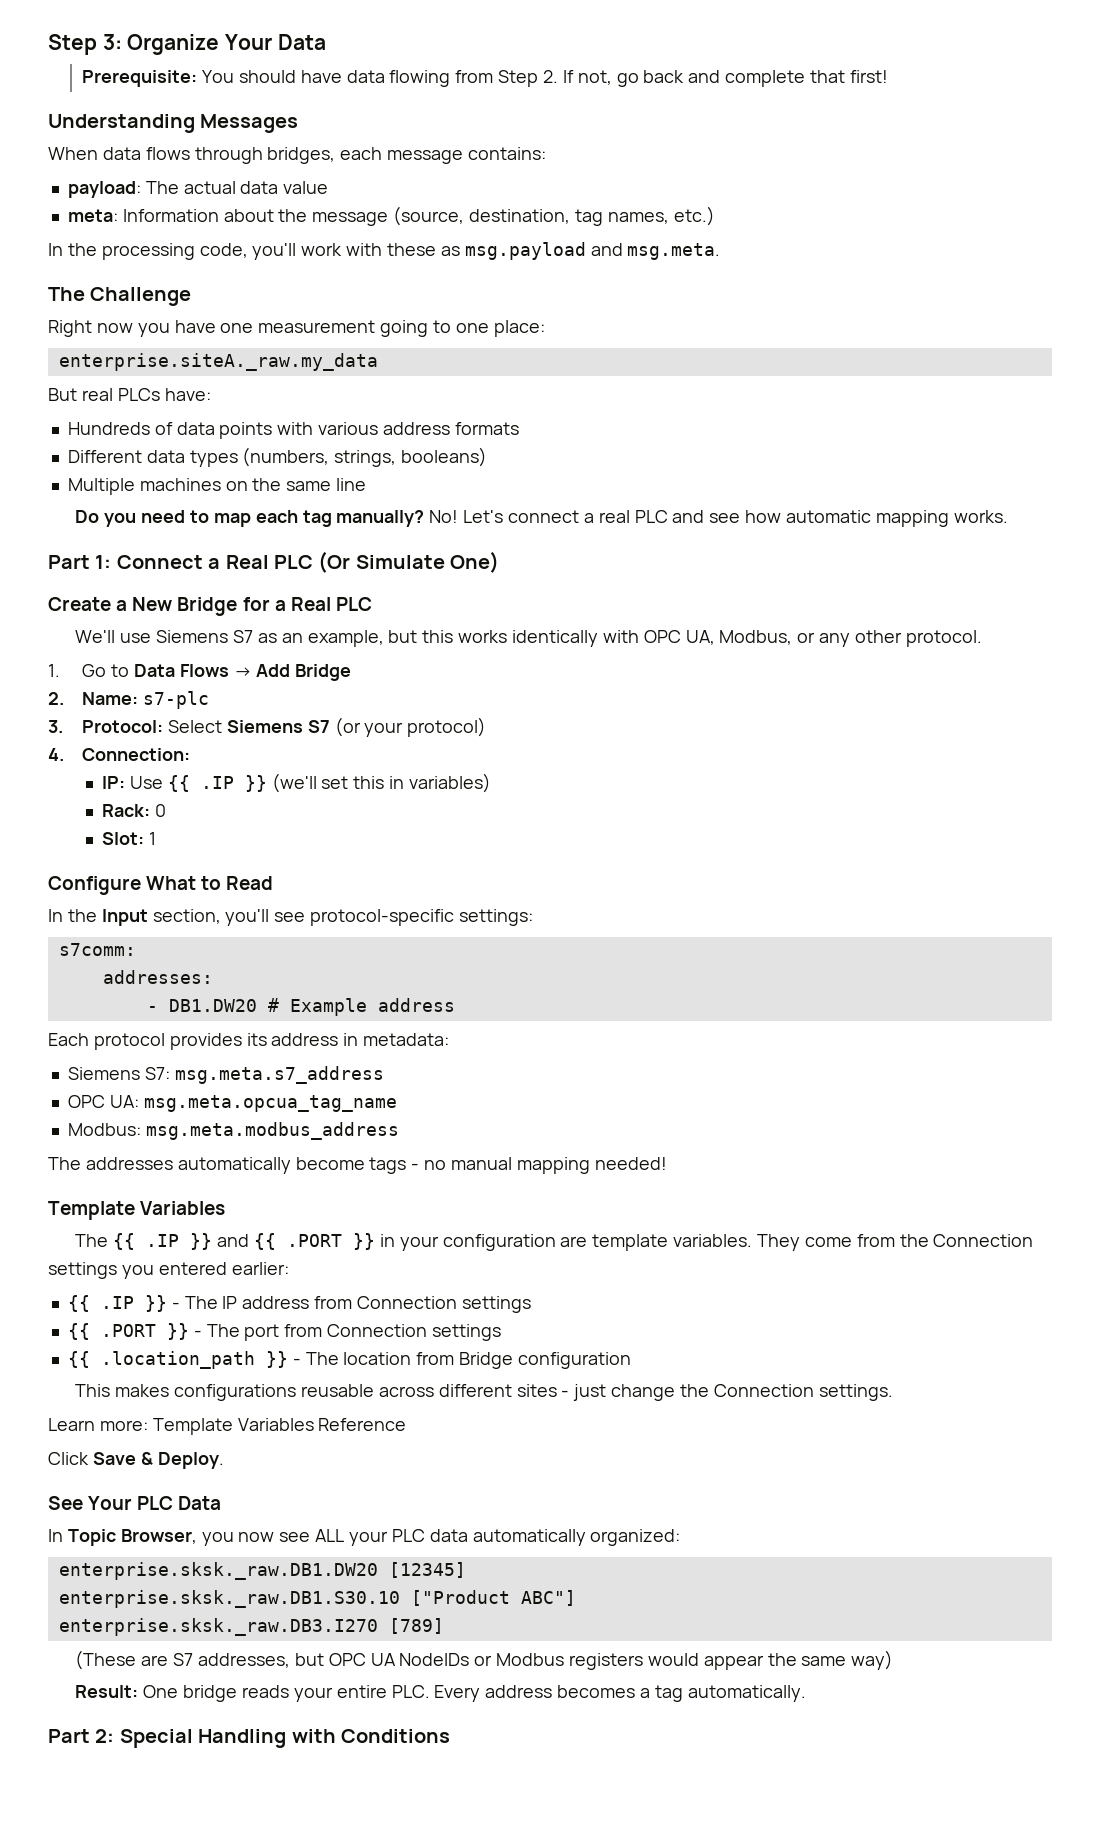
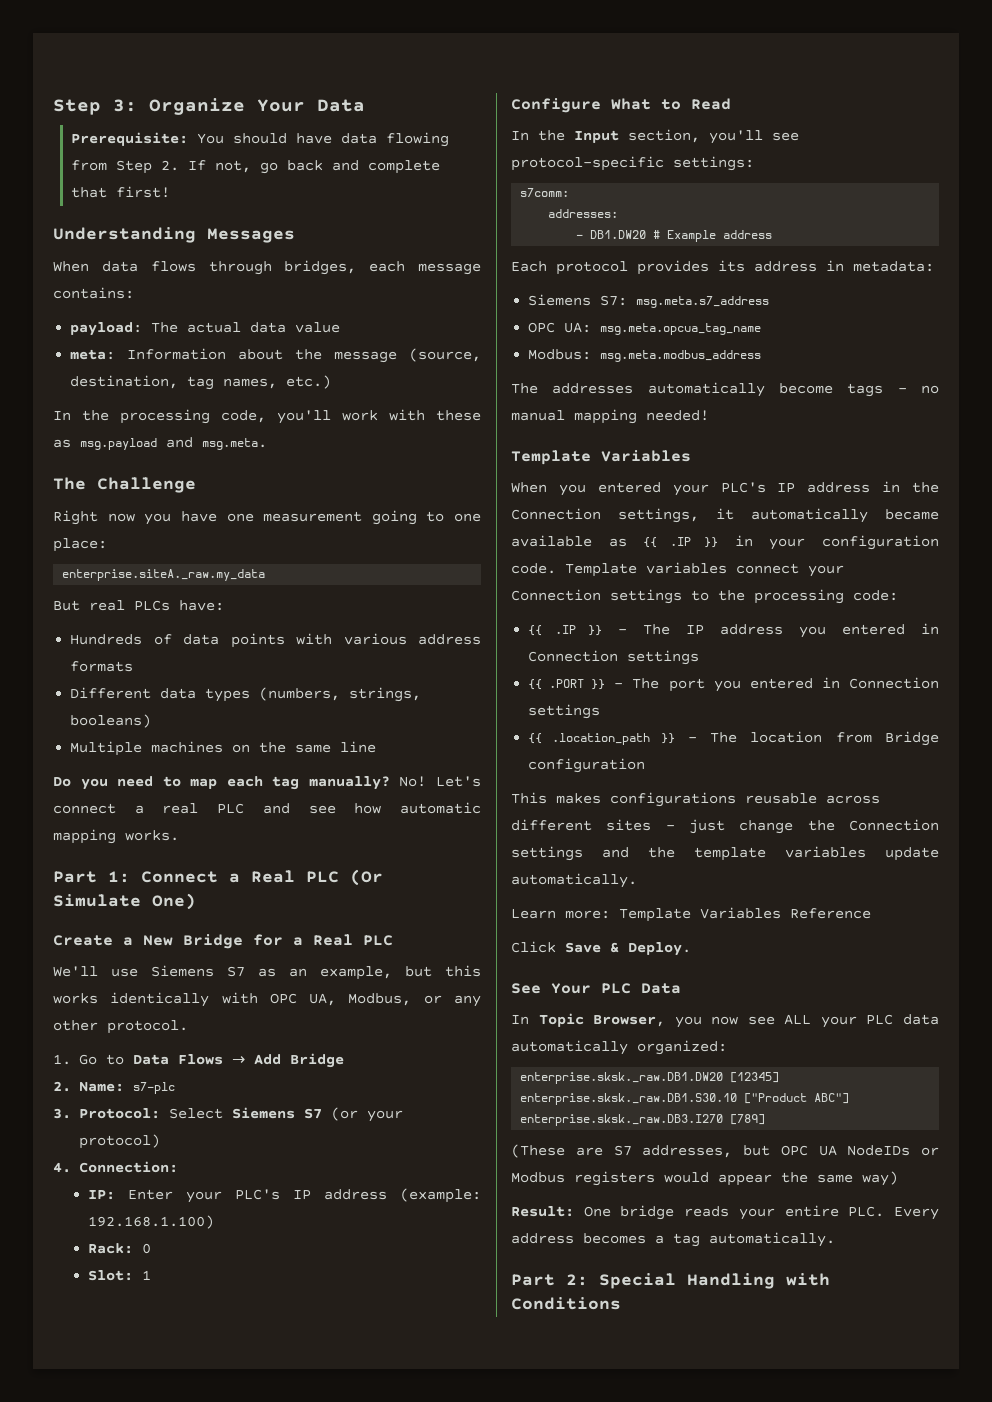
- IP: Use {{ .IP }} (we'll set this in variables)
+ IP: Enter your PLC's IP address (example: 192.168.1.100)
- The {{ .IP }} and {{ .PORT }} in your configuration are template variables. They come from the Connection settings you entered earlier:
+ When you entered your PLC's IP address in the Connection settings, it automatically became available as {{ .IP }} in your configuration code. Template variables connect your Connection settings to the processing code:
- {{ .IP }} - The IP address from Connection settings
+ {{ .IP }} - The IP address you entered in Connection settings
- {{ .PORT }} - The port from Connection settings
+ {{ .PORT }} - The port you entered in Connection settings
- This makes configurations reusable across different sites - just change the Connection settings.
+ This makes configurations reusable across different sites - just change the Connection settings and the template variables update automatically.

